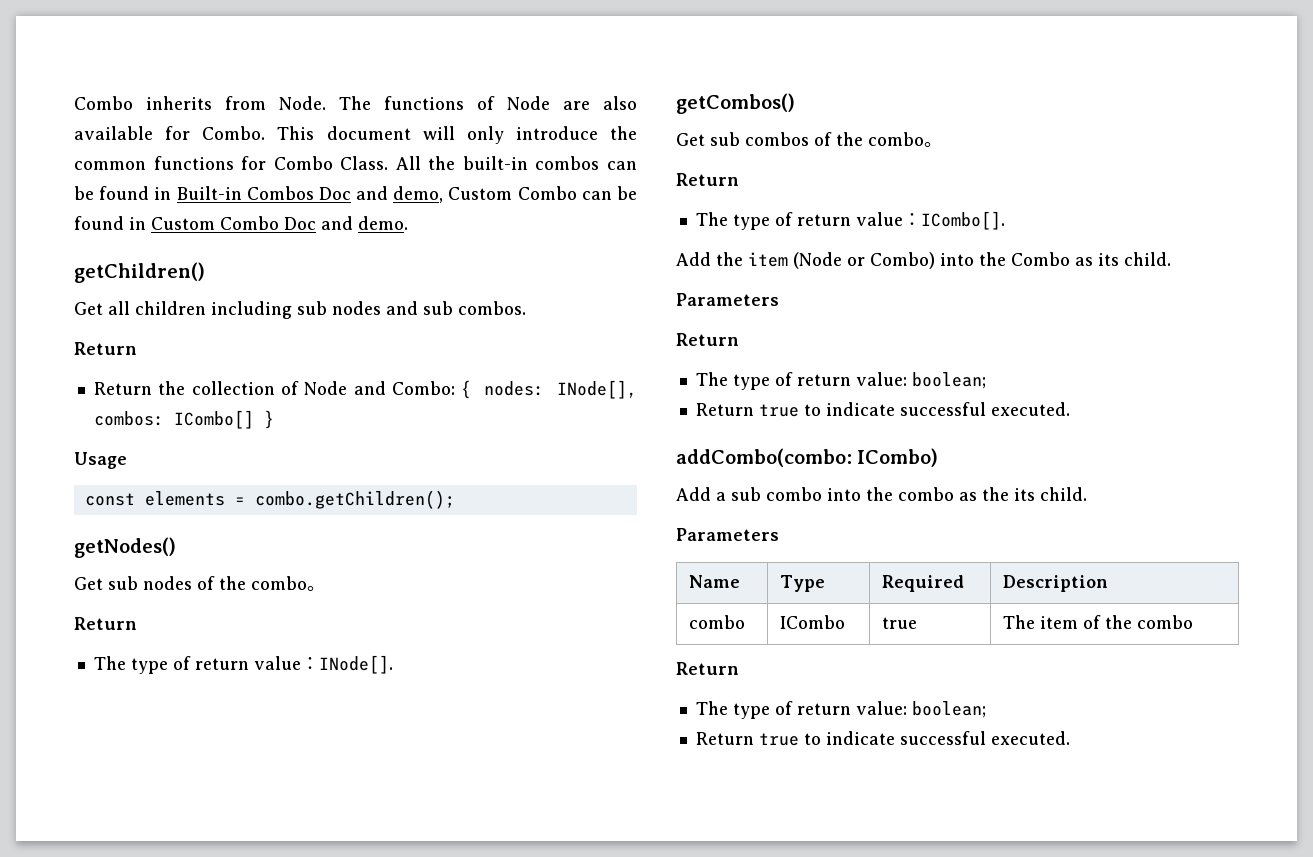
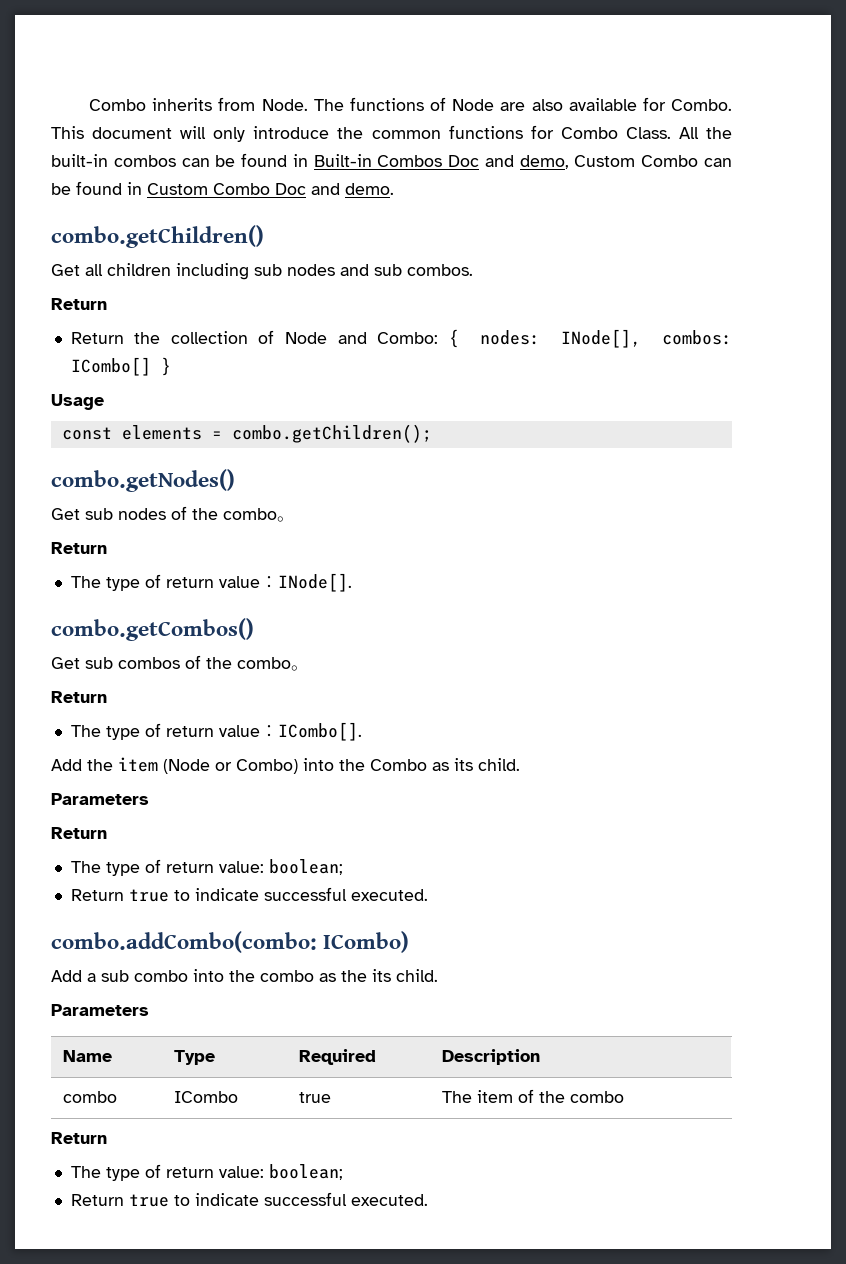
- getChildren()
+ combo.getChildren()
- getNodes()
+ combo.getNodes()
- getCombos()
+ combo.getCombos()
- addCombo(combo: ICombo)
+ combo.addCombo(combo: ICombo)

